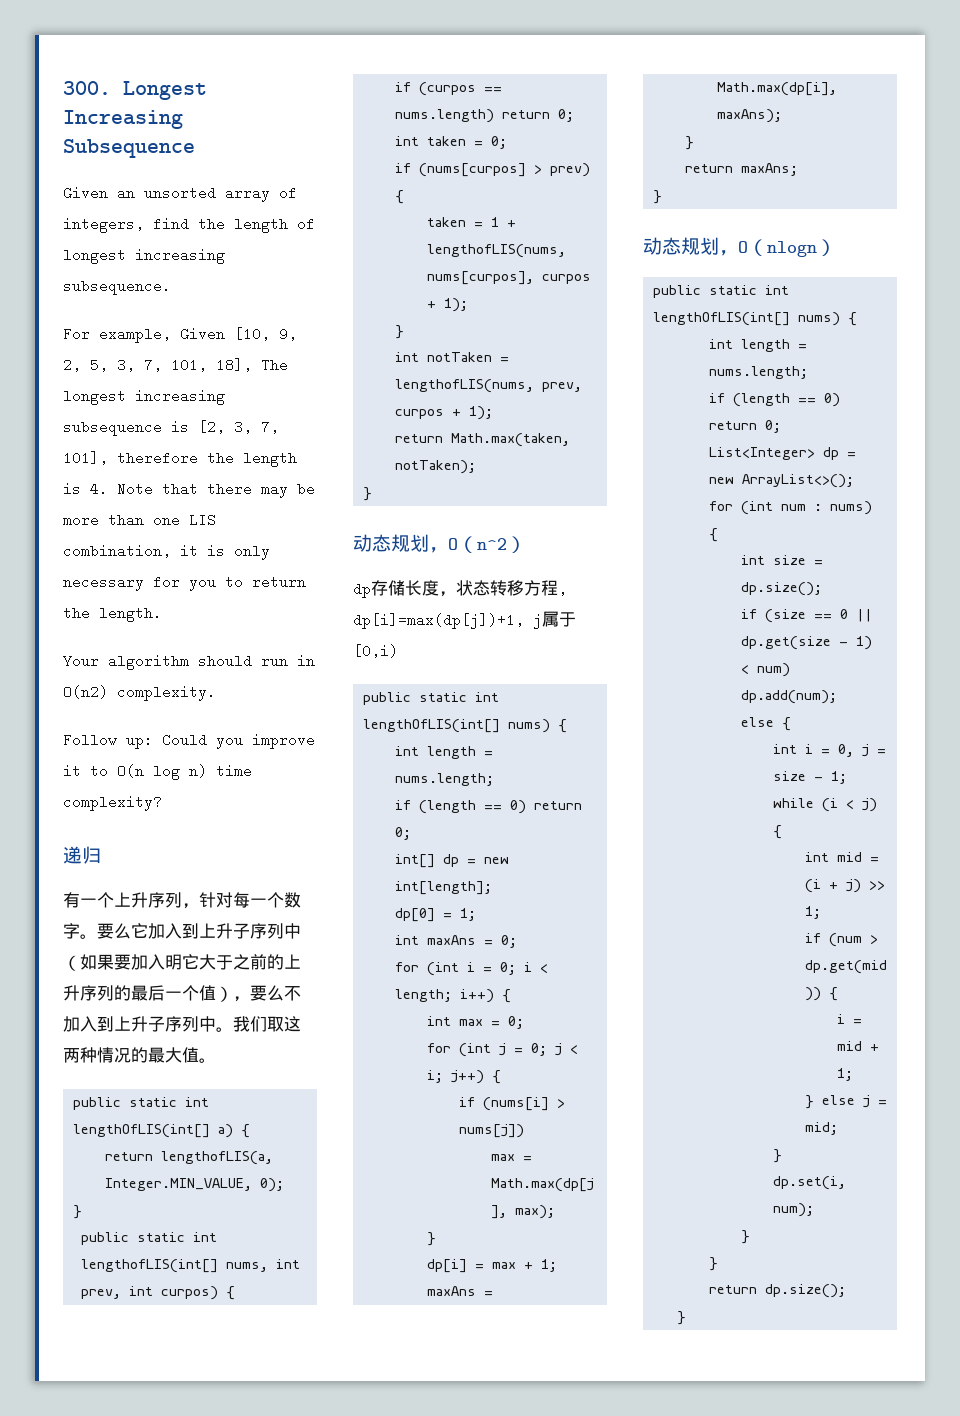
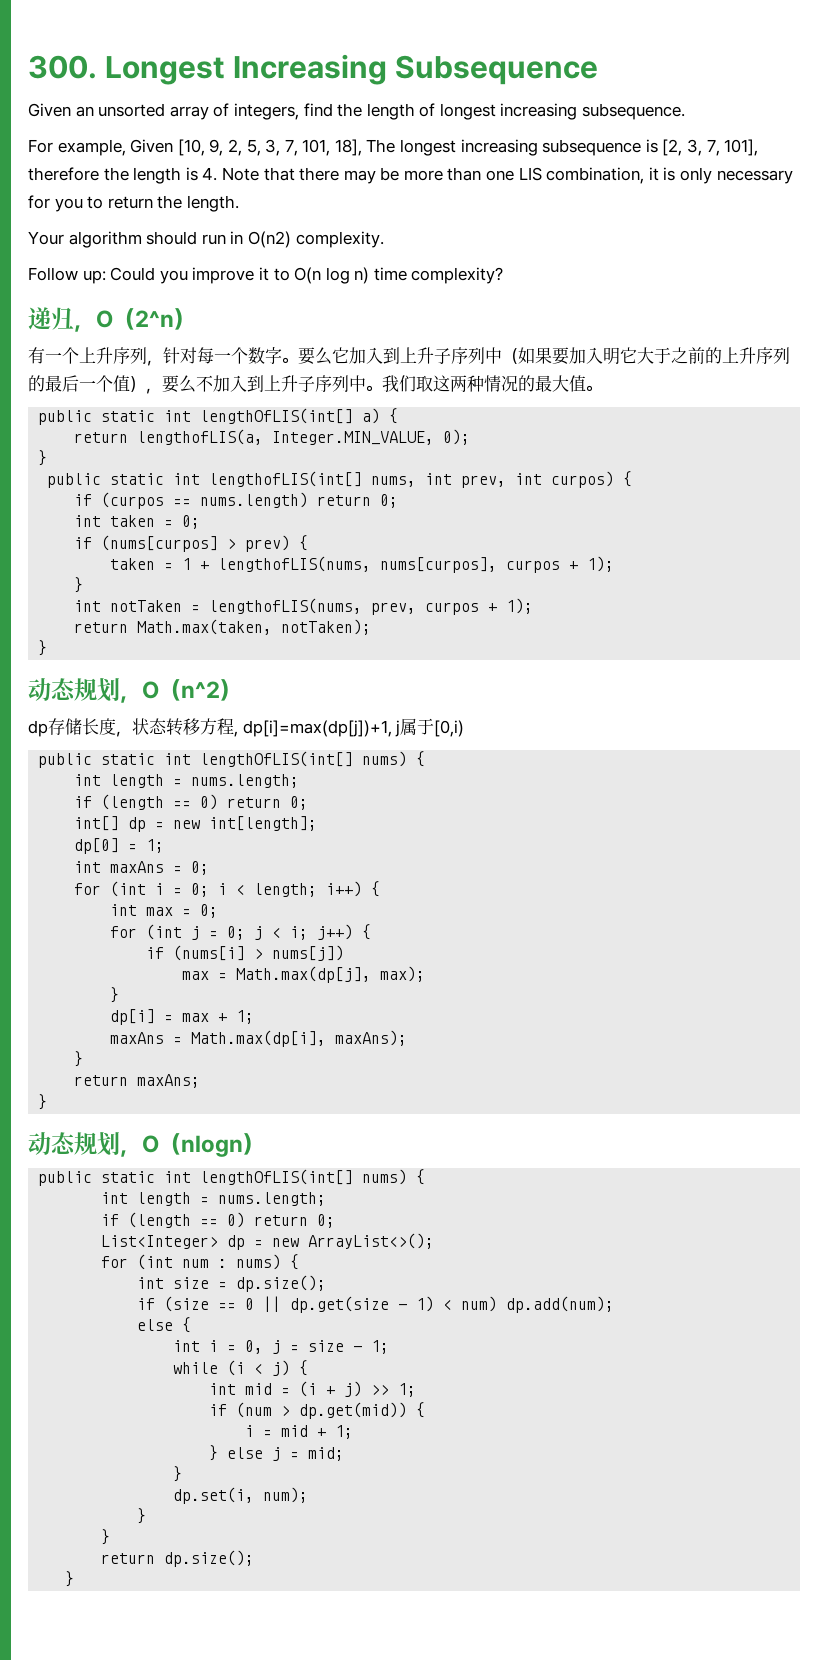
- 递归
+ 递归，O（2^n）

